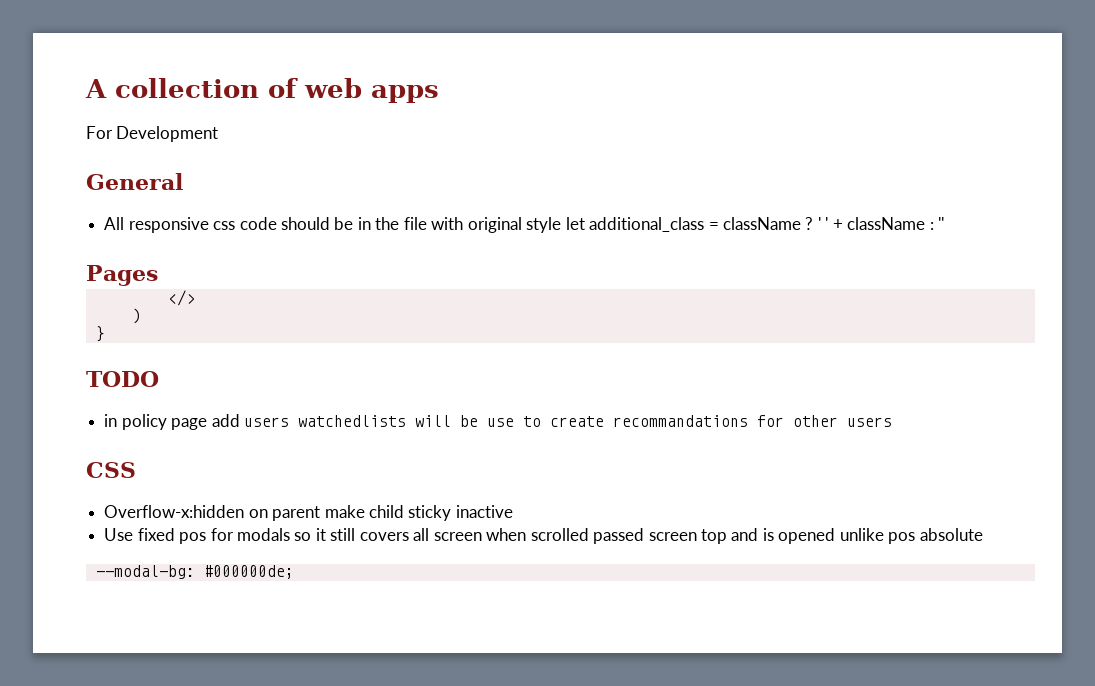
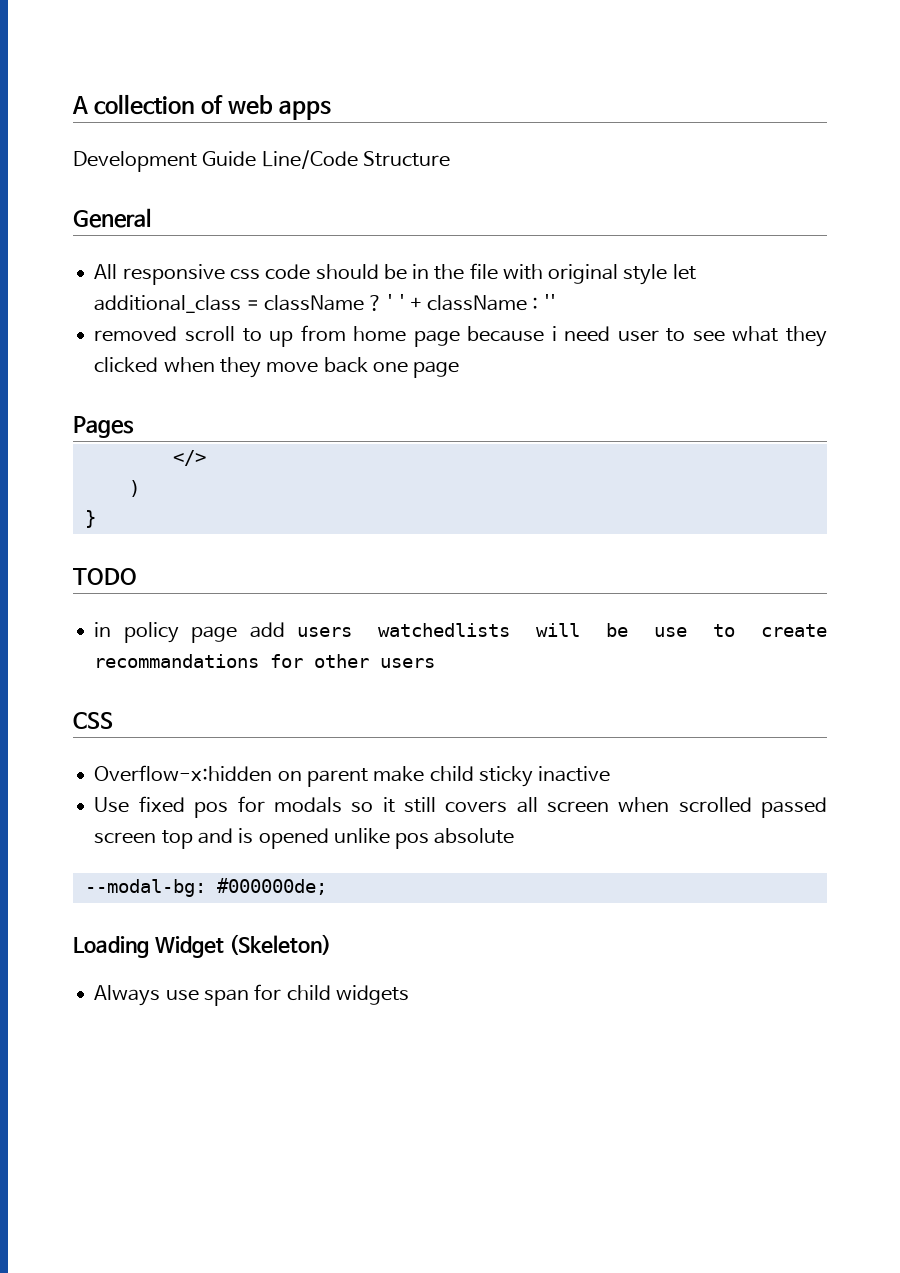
- For Development
+ Development Guide Line/Code Structure
+ removed scroll to up from home page because i need user to see what they clicked when they move back one page
+ Loading Widget (Skeleton)
+ Always use span for child widgets

